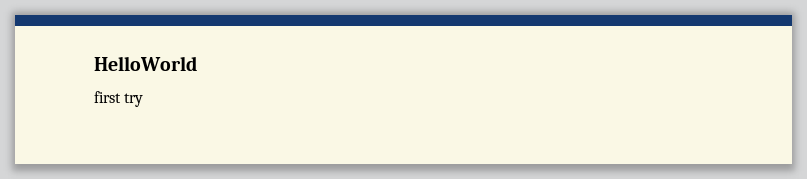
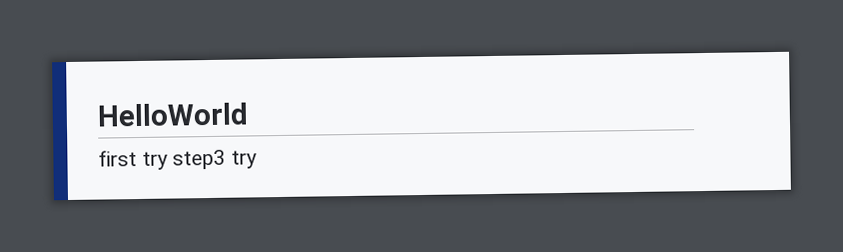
- first try
+ first try step3 try

